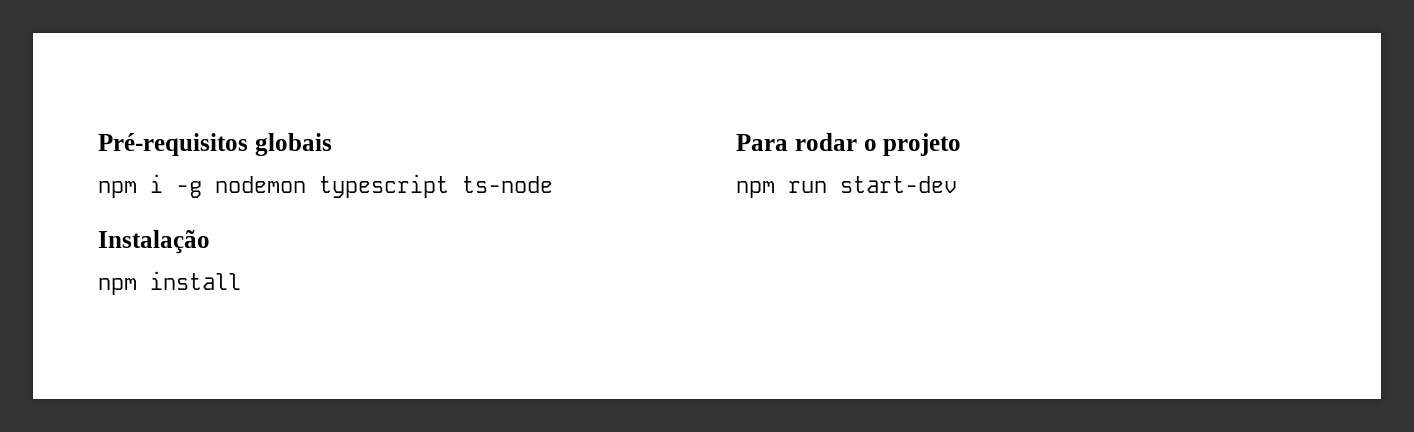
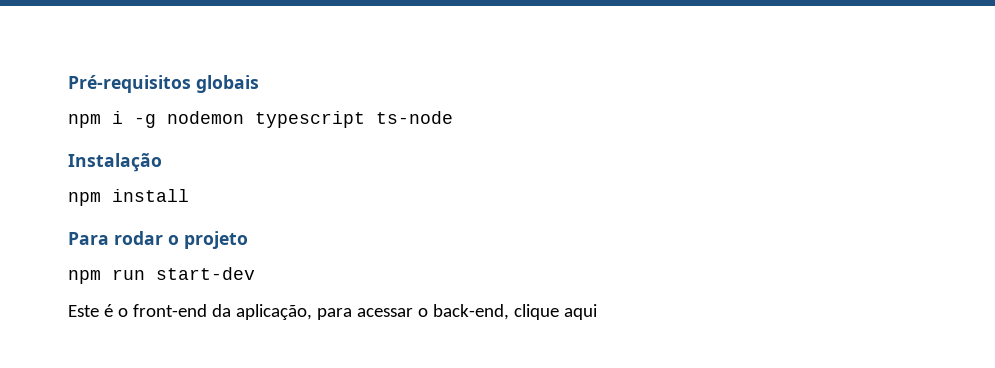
+ Este é o front-end da aplicação, para acessar o back-end, clique aqui

